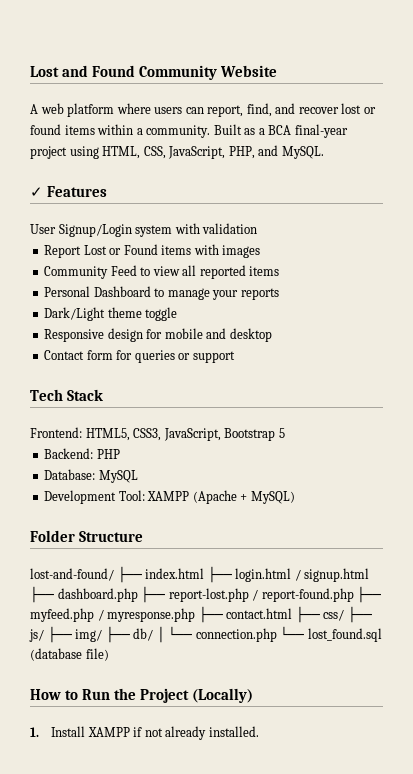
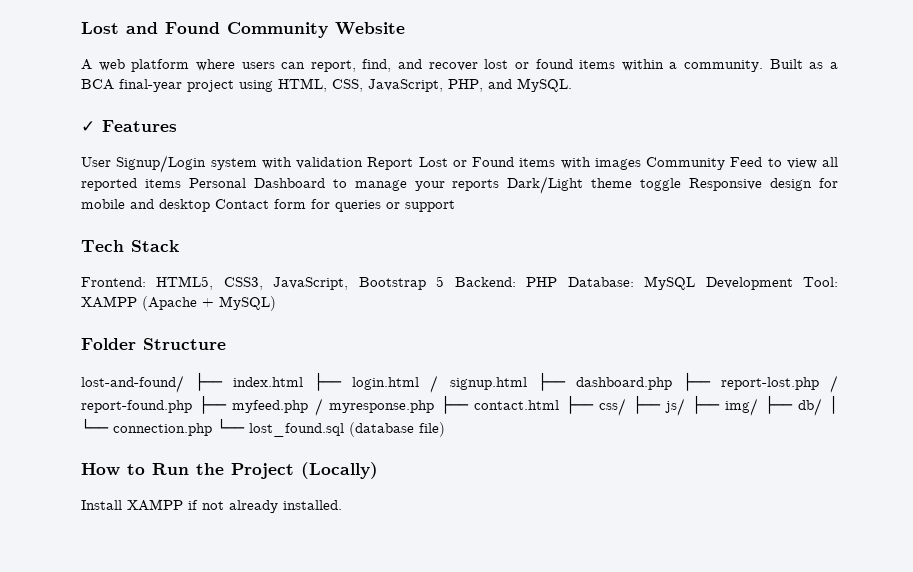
- User Signup/Login system with validation
- Report Lost or Found items with images
- Community Feed to view all reported items
- Personal Dashboard to manage your reports
- Dark/Light theme toggle
- Responsive design for mobile and desktop
- Contact form for queries or support
+ User Signup/Login system with validation Report Lost or Found items with images Community Feed to view all reported items Personal Dashboard to manage your reports Dark/Light theme toggle Responsive design for mobile and desktop Contact form for queries or support
- Frontend: HTML5, CSS3, JavaScript, Bootstrap 5
- Backend: PHP
- Database: MySQL
- Development Tool: XAMPP (Apache + MySQL)
+ Frontend: HTML5, CSS3, JavaScript, Bootstrap 5 Backend: PHP Database: MySQL Development Tool: XAMPP (Apache + MySQL)
- 1. Install XAMPP if not already installed.
+ Install XAMPP if not already installed.

